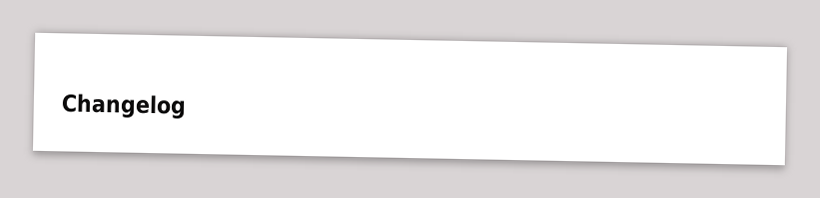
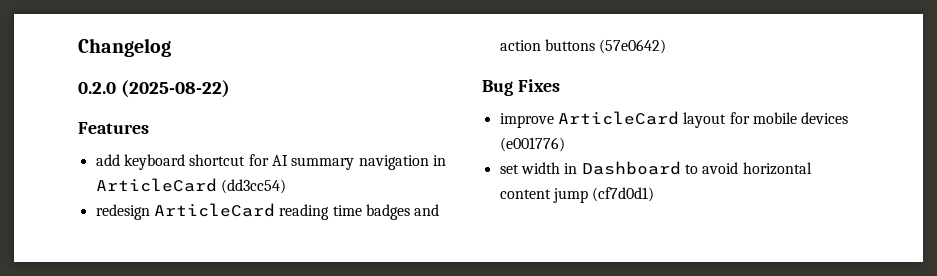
+ 0.2.0 (2025-08-22)
+ Features
+ add keyboard shortcut for AI summary navigation in ArticleCard (dd3cc54)
+ redesign ArticleCard reading time badges and action buttons (57e0642)
+ Bug Fixes
+ improve ArticleCard layout for mobile devices (e001776)
+ set width in Dashboard to avoid horizontal content jump (cf7d0d1)

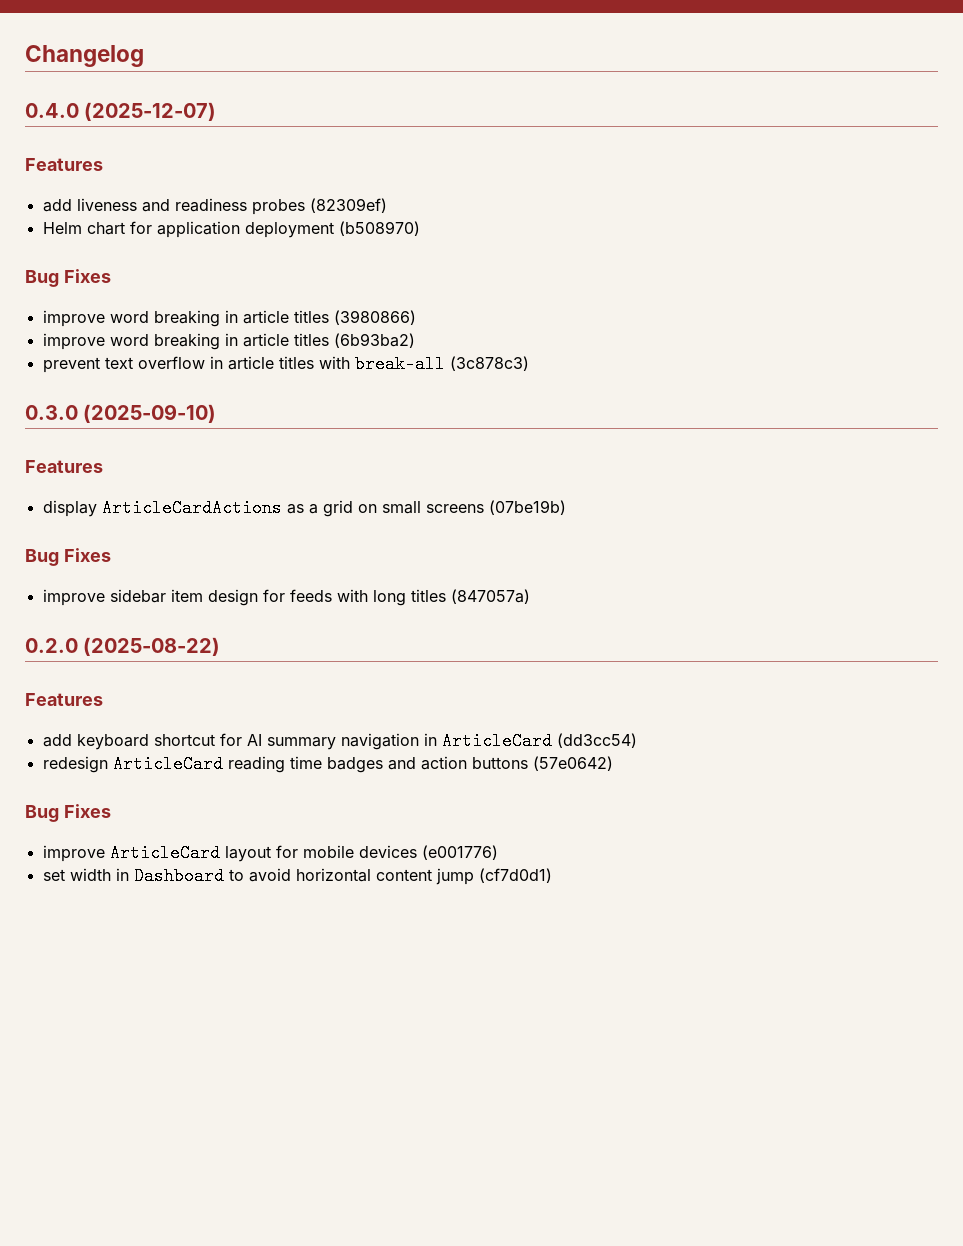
+ 0.4.0 (2025-12-07)
+ Features
+ add liveness and readiness probes (82309ef)
+ Helm chart for application deployment (b508970)
+ Bug Fixes
+ improve word breaking in article titles (3980866)
+ improve word breaking in article titles (6b93ba2)
+ prevent text overflow in article titles with break-all (3c878c3)
+ 0.3.0 (2025-09-10)
+ Features
+ display ArticleCardActions as a grid on small screens (07be19b)
+ Bug Fixes
+ improve sidebar item design for feeds with long titles (847057a)

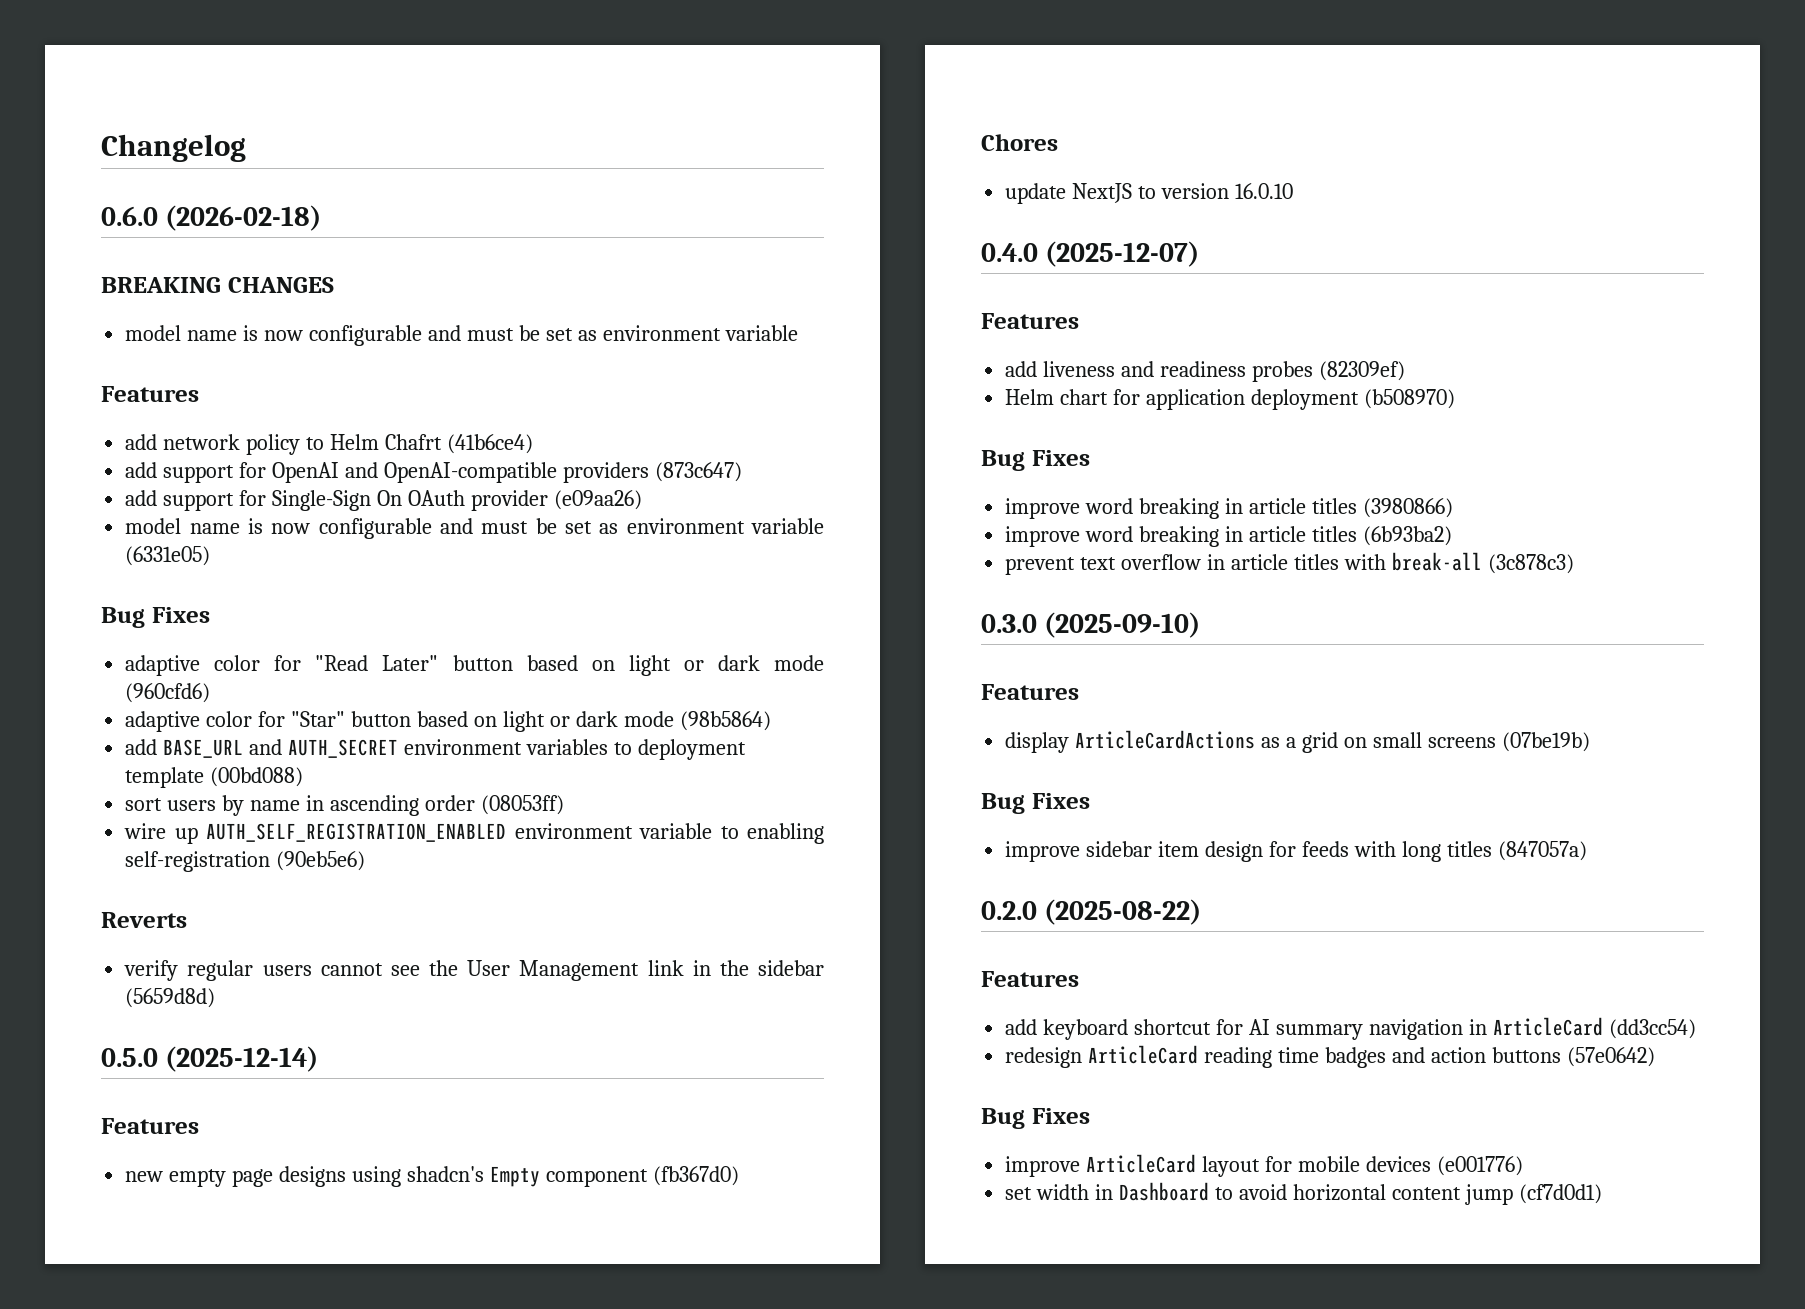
+ 0.6.0 (2026-02-18)
+ BREAKING CHANGES
+ model name is now configurable and must be set as environment variable
+ Features
+ add network policy to Helm Chafrt (41b6ce4)
+ add support for OpenAI and OpenAI-compatible providers (873c647)
+ add support for Single-Sign On OAuth provider (e09aa26)
+ model name is now configurable and must be set as environment variable (6331e05)
+ Bug Fixes
+ adaptive color for "Read Later" button based on light or dark mode (960cfd6)
+ adaptive color for "Star" button based on light or dark mode (98b5864)
+ add BASE_URL and AUTH_SECRET environment variables to deployment template (00bd088)
+ sort users by name in ascending order (08053ff)
+ wire up AUTH_SELF_REGISTRATION_ENABLED environment variable to enabling self-registration (90eb5e6)
+ Reverts
+ verify regular users cannot see the User Management link in the sidebar (5659d8d)
+ 0.5.0 (2025-12-14)
+ Features
+ new empty page designs using shadcn's Empty component (fb367d0)
+ Chores
+ update NextJS to version 16.0.10

